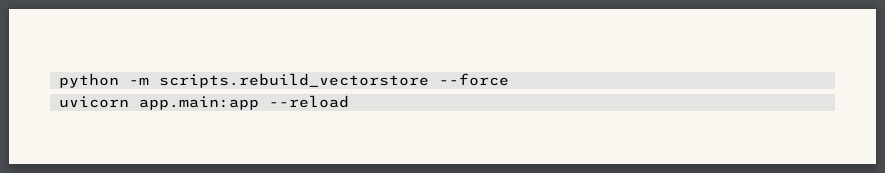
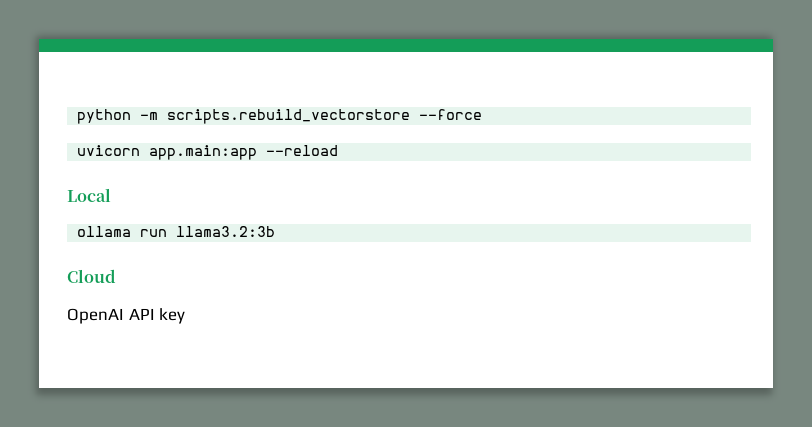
+ Local
+ ollama run llama3.2:3b
+ Cloud
+ OpenAI API key

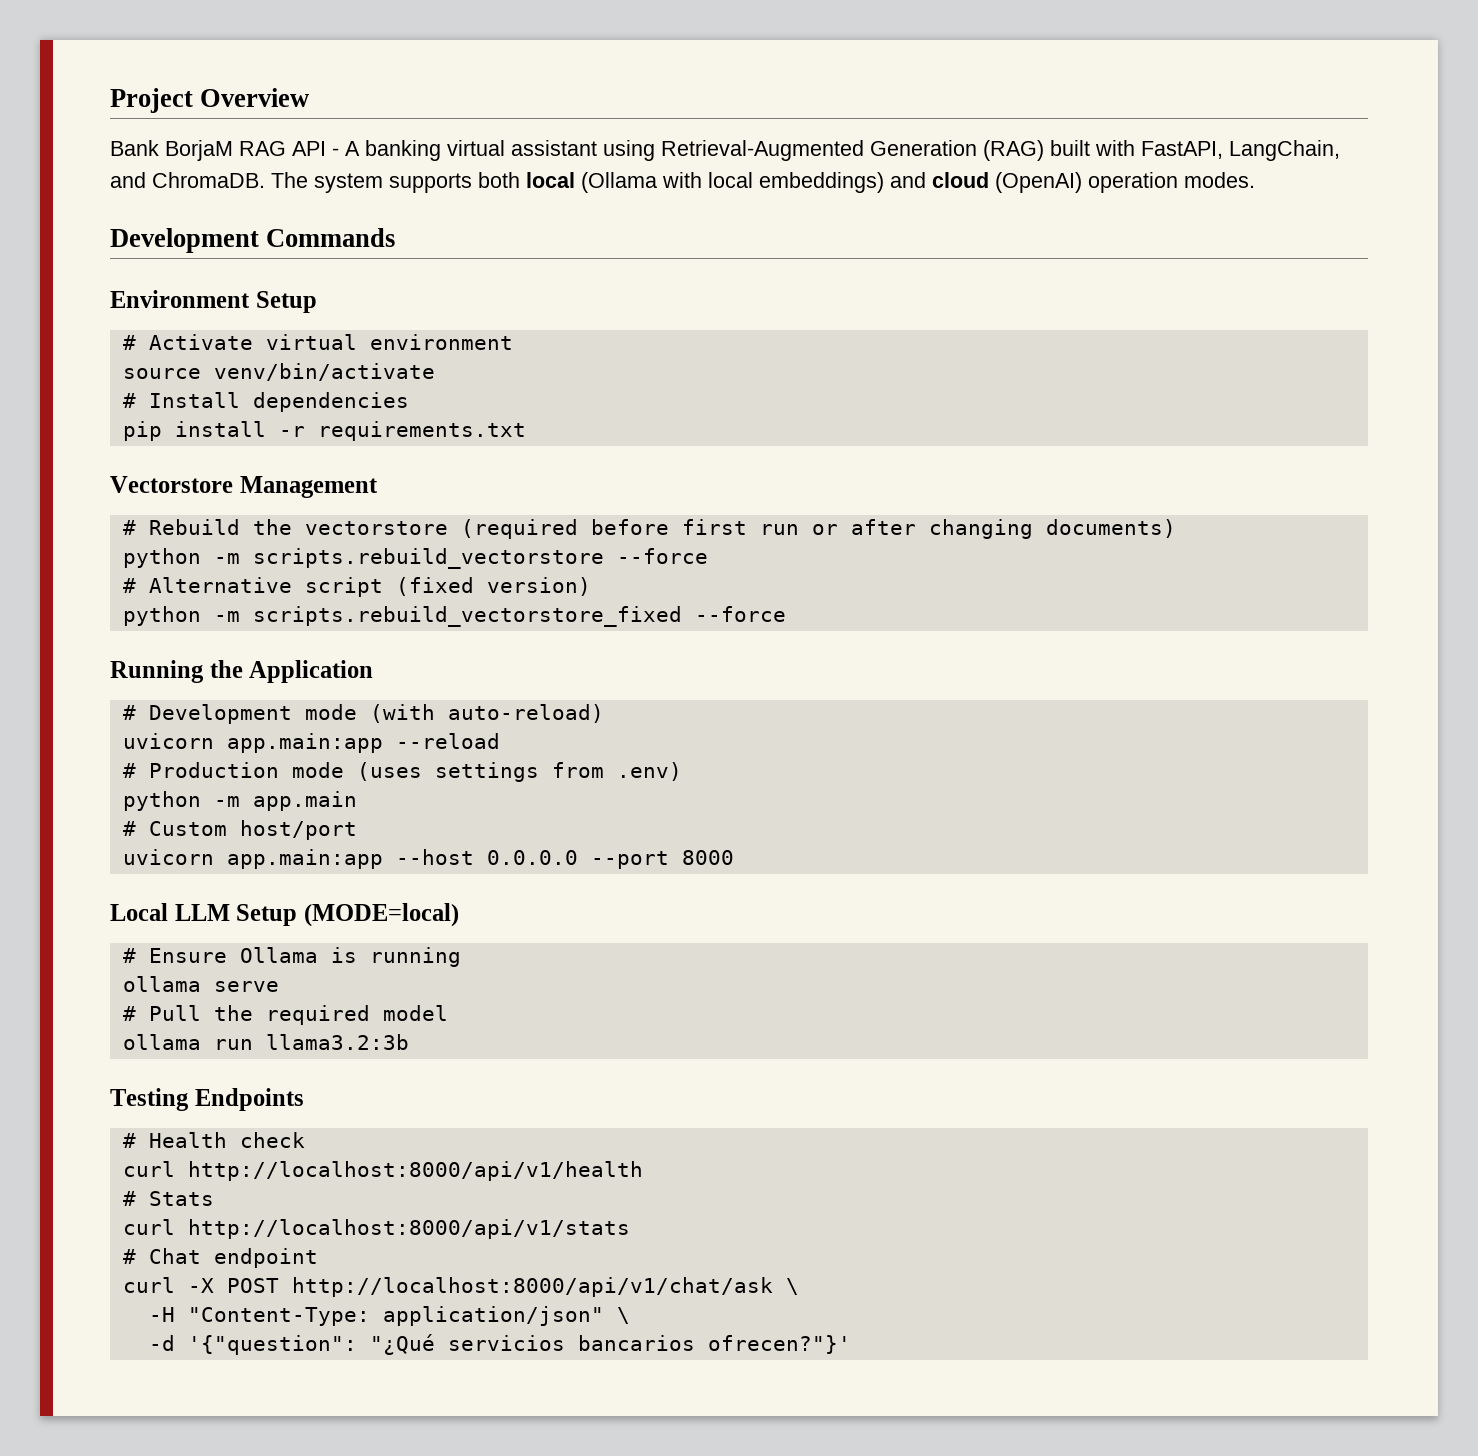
+ Project Overview
+ Bank BorjaM RAG API - A banking virtual assistant using Retrieval-Augmented Generation (RAG) built with FastAPI, LangChain, and ChromaDB. The system supports both local (Ollama with local embeddings) and cloud (OpenAI) operation modes.
+ Development Commands
+ Environment Setup
+ # Activate virtual environment
+ source venv/bin/activate
+ # Install dependencies
+ pip install -r requirements.txt
+ Vectorstore Management
+ # Rebuild the vectorstore (required before first run or after changing documents)
  python -m scripts.rebuild_vectorstore --force
+ # Alternative script (fixed version)
+ python -m scripts.rebuild_vectorstore_fixed --force
+ Running the Application
+ # Development mode (with auto-reload)
  uvicorn app.main:app --reload
- Local
+ # Production mode (uses settings from .env)
+ python -m app.main
+ # Custom host/port
+ uvicorn app.main:app --host 0.0.0.0 --port 8000
+ Local LLM Setup (MODE=local)
+ # Ensure Ollama is running
+ ollama serve
+ # Pull the required model
  ollama run llama3.2:3b
- Cloud
- OpenAI API key
+ Testing Endpoints
+ # Health check
+ curl http://localhost:8000/api/v1/health
+ # Stats
+ curl http://localhost:8000/api/v1/stats
+ # Chat endpoint
+ curl -X POST http://localhost:8000/api/v1/chat/ask \
+ -H "Content-Type: application/json" \
+ -d '{"question": "¿Qué servicios bancarios ofrecen?"}'

